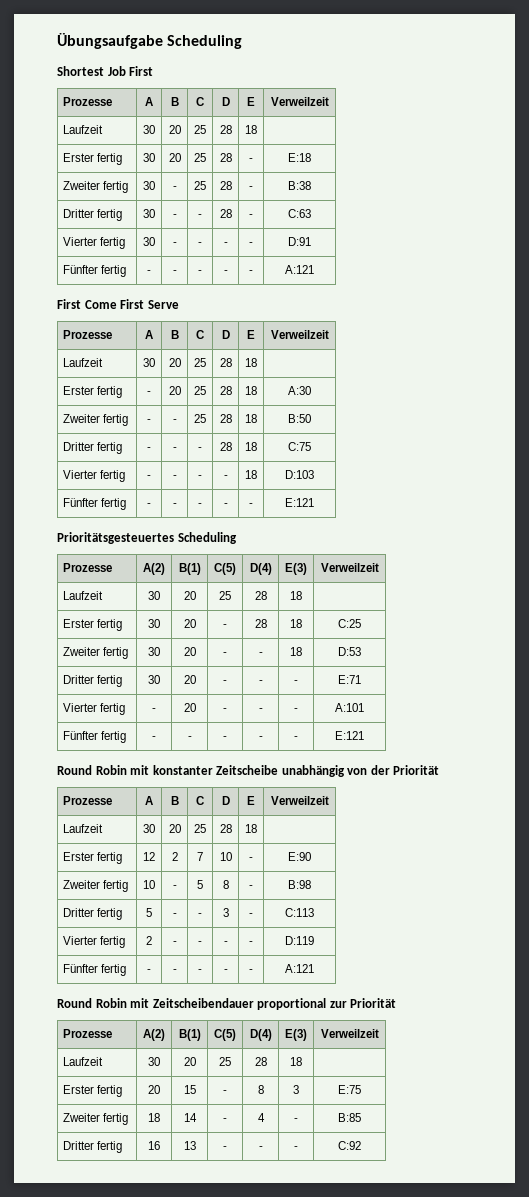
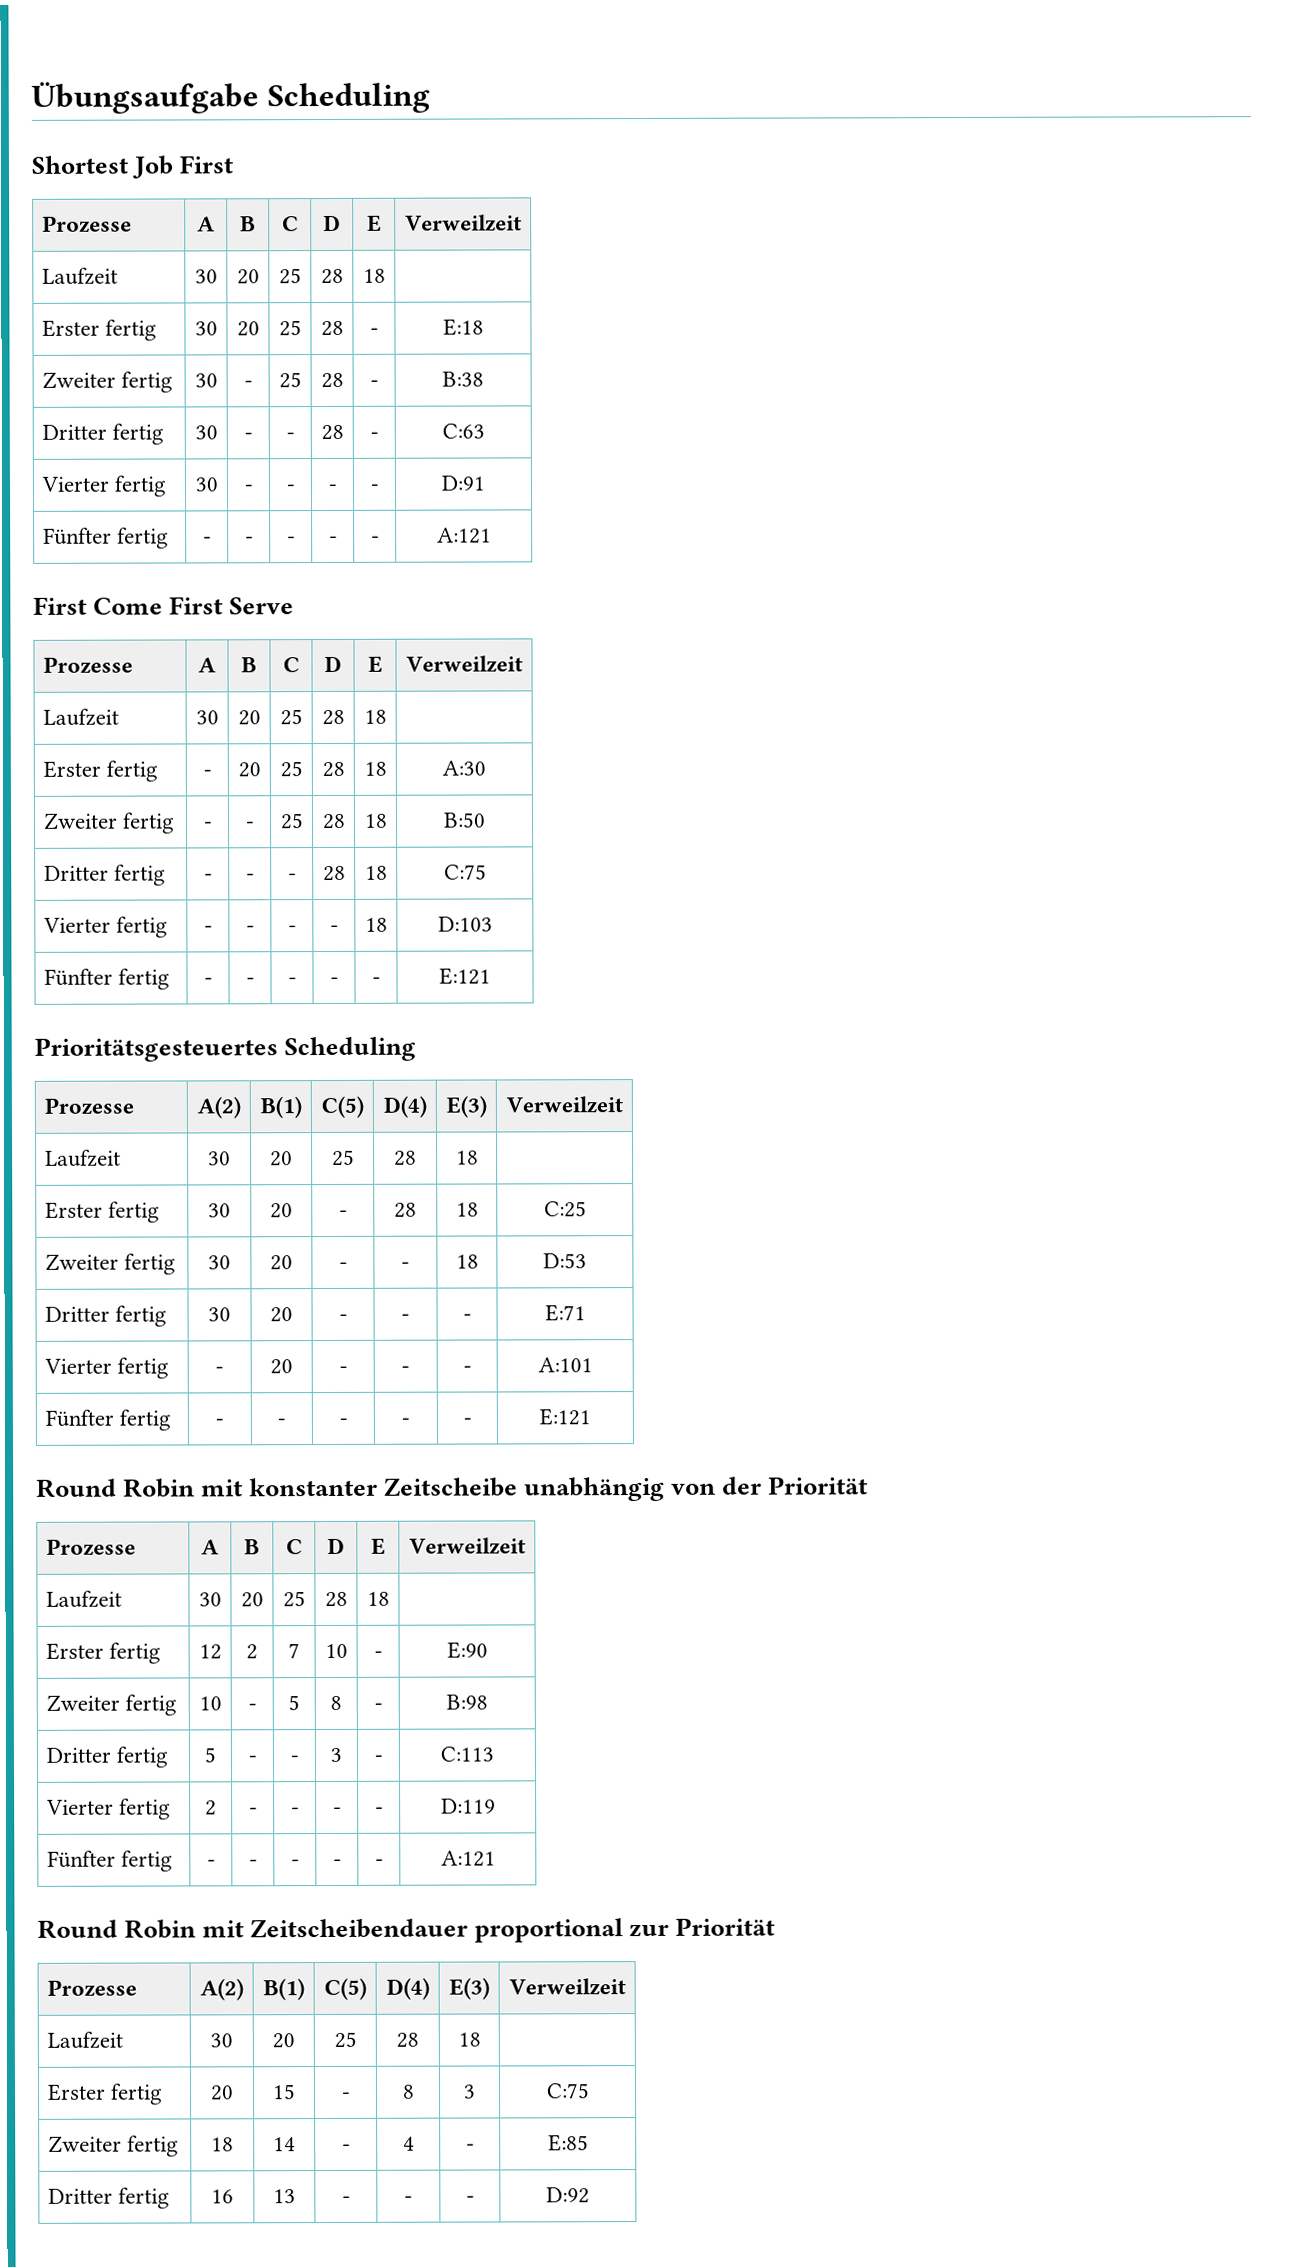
- Erster fertig | 20 | 15 | - | 8 | 3 | E:75
+ Erster fertig | 20 | 15 | - | 8 | 3 | C:75
- Zweiter fertig | 18 | 14 | - | 4 | - | B:85
+ Zweiter fertig | 18 | 14 | - | 4 | - | E:85
- Dritter fertig | 16 | 13 | - | - | - | C:92
+ Dritter fertig | 16 | 13 | - | - | - | D:92

